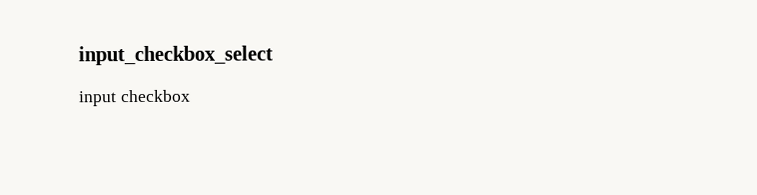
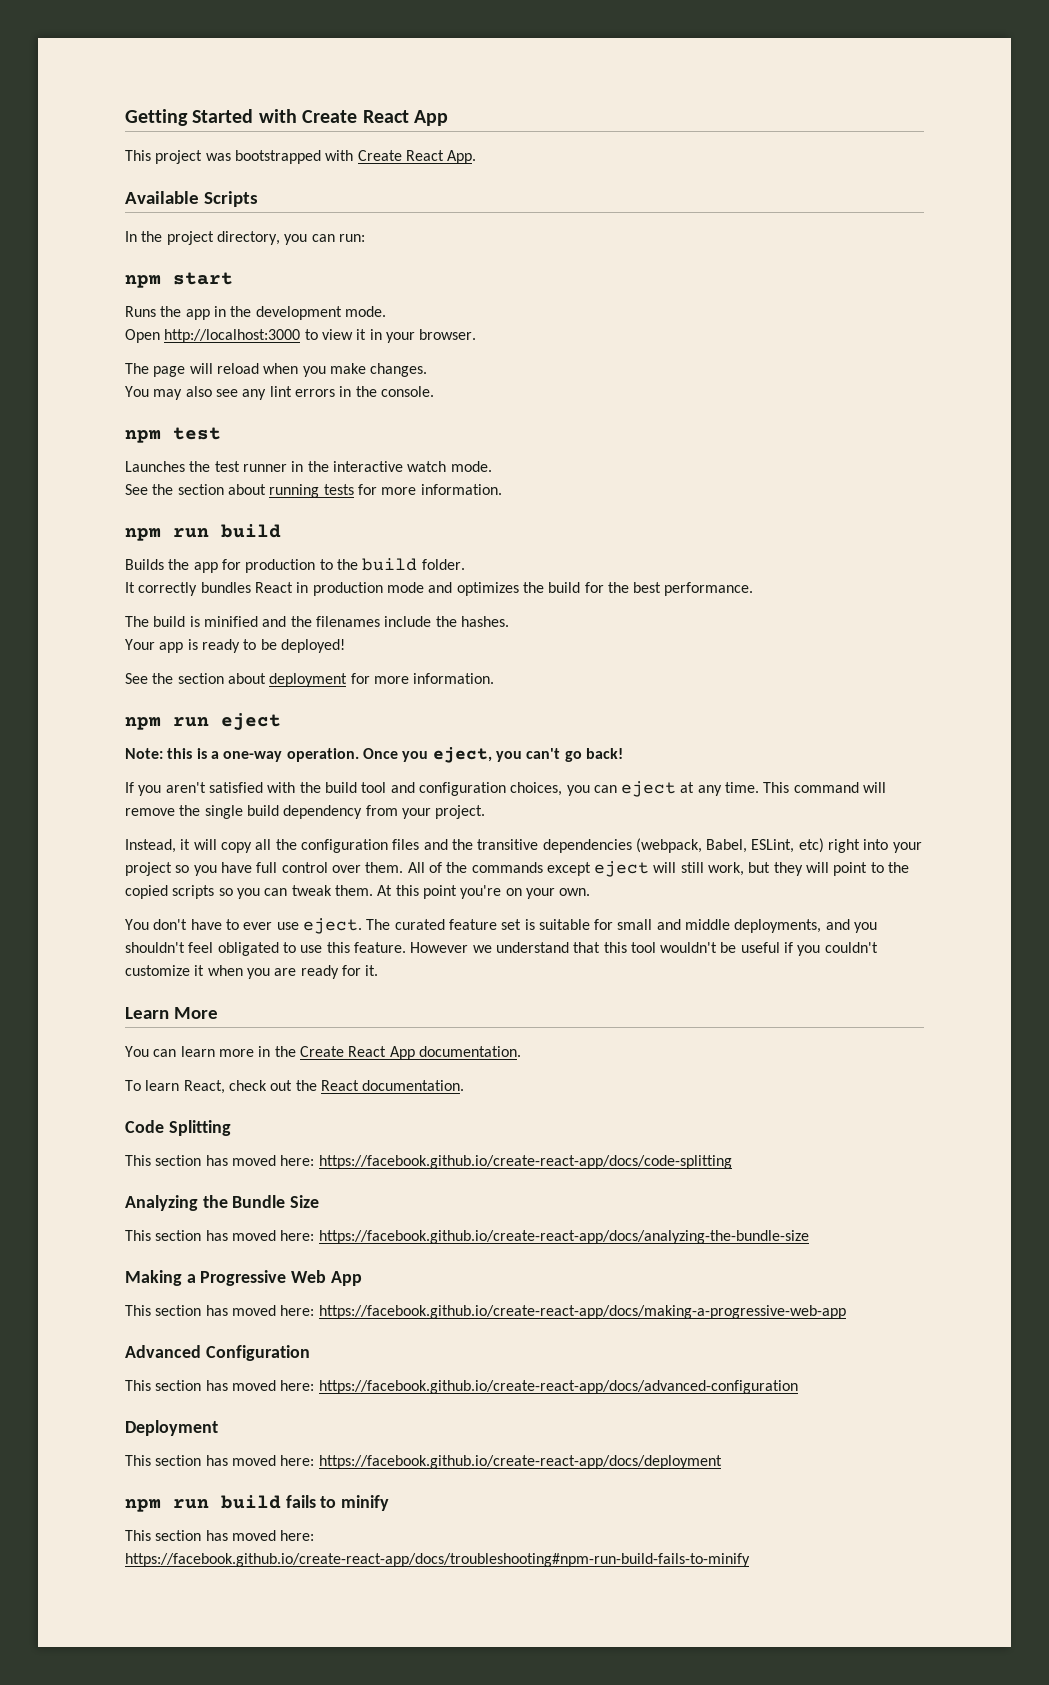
- input_checkbox_select
- input checkbox
+ Getting Started with Create React App
+ This project was bootstrapped with Create React App.
+ Available Scripts
+ In the project directory, you can run:
+ npm start
+ Runs the app in the development mode.
+ Open http://localhost:3000 to view it in your browser.
+ The page will reload when you make changes.
+ You may also see any lint errors in the console.
+ npm test
+ Launches the test runner in the interactive watch mode.
+ See the section about running tests for more information.
+ npm run build
+ Builds the app for production to the build folder.
+ It correctly bundles React in production mode and optimizes the build for the best performance.
+ The build is minified and the filenames include the hashes.
+ Your app is ready to be deployed!
+ See the section about deployment for more information.
+ npm run eject
+ Note: this is a one-way operation. Once you eject, you can't go back!
+ If you aren't satisfied with the build tool and configuration choices, you can eject at any time. This command will remove the single build dependency from your project.
+ Instead, it will copy all the configuration files and the transitive dependencies (webpack, Babel, ESLint, etc) right into your project so you have full control over them. All of the commands except eject will still work, but they will point to the copied scripts so you can tweak them. At this point you're on your own.
+ You don't have to ever use eject. The curated feature set is suitable for small and middle deployments, and you shouldn't feel obligated to use this feature. However we understand that this tool wouldn't be useful if you couldn't customize it when you are ready for it.
+ Learn More
+ You can learn more in the Create React App documentation.
+ To learn React, check out the React documentation.
+ Code Splitting
+ This section has moved here: https://facebook.github.io/create-react-app/docs/code-splitting
+ Analyzing the Bundle Size
+ This section has moved here: https://facebook.github.io/create-react-app/docs/analyzing-the-bundle-size
+ Making a Progressive Web App
+ This section has moved here: https://facebook.github.io/create-react-app/docs/making-a-progressive-web-app
+ Advanced Configuration
+ This section has moved here: https://facebook.github.io/create-react-app/docs/advanced-configuration
+ Deployment
+ This section has moved here: https://facebook.github.io/create-react-app/docs/deployment
+ npm run build fails to minify
+ This section has moved here: https://facebook.github.io/create-react-app/docs/troubleshooting#npm-run-build-fails-to-minify

